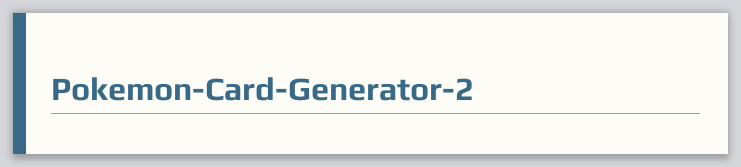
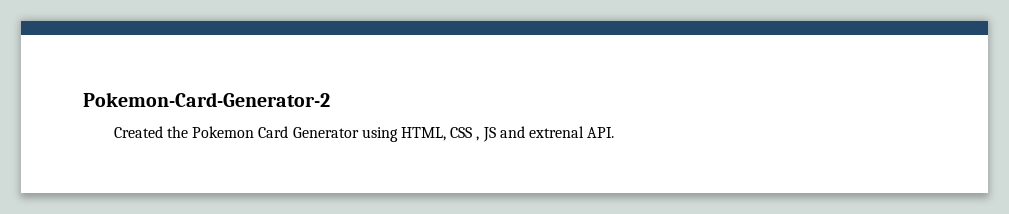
+ Created the Pokemon Card Generator using HTML, CSS , JS and extrenal API.

